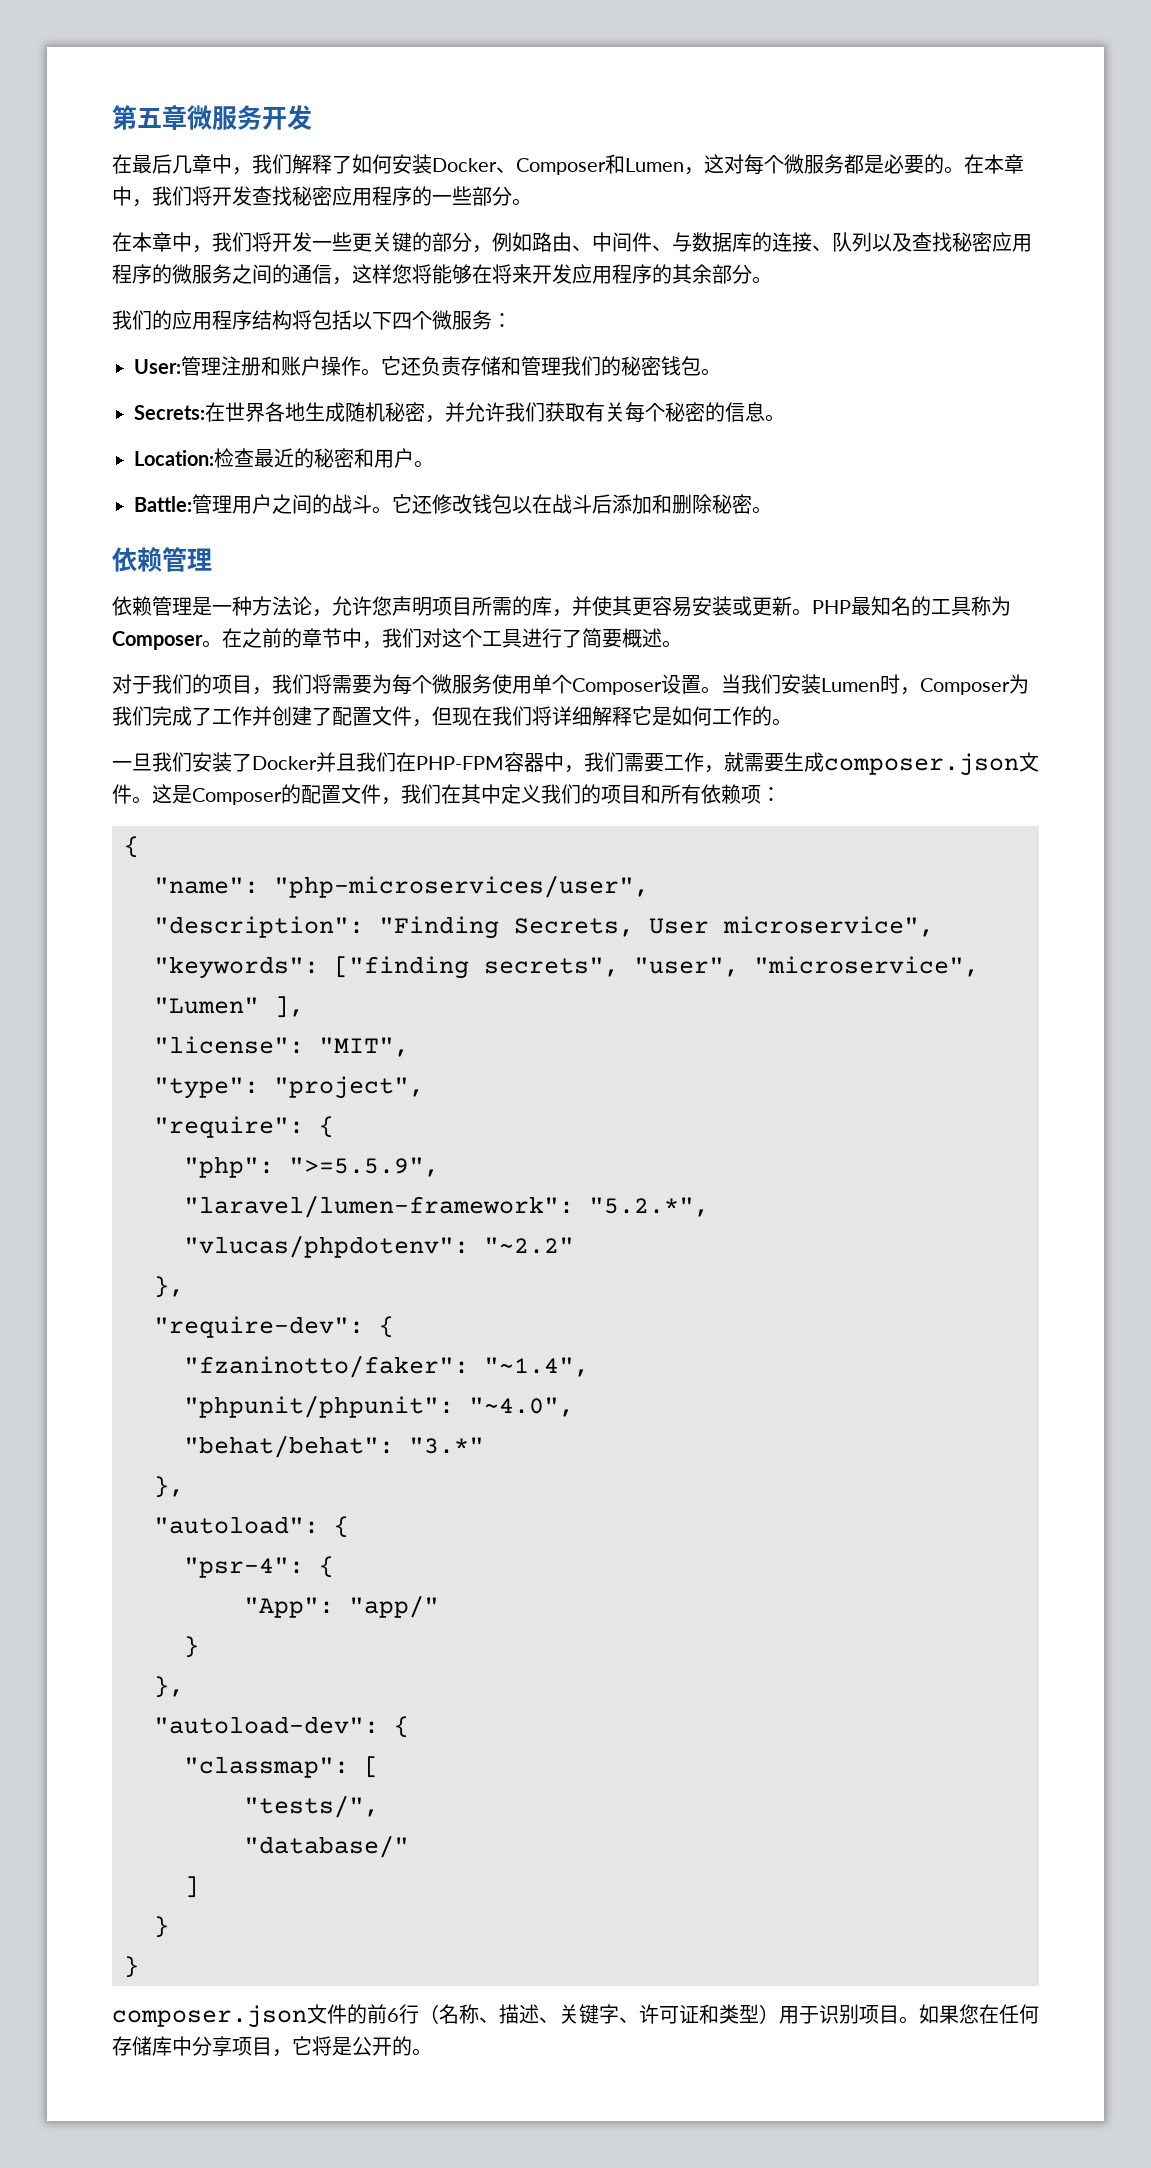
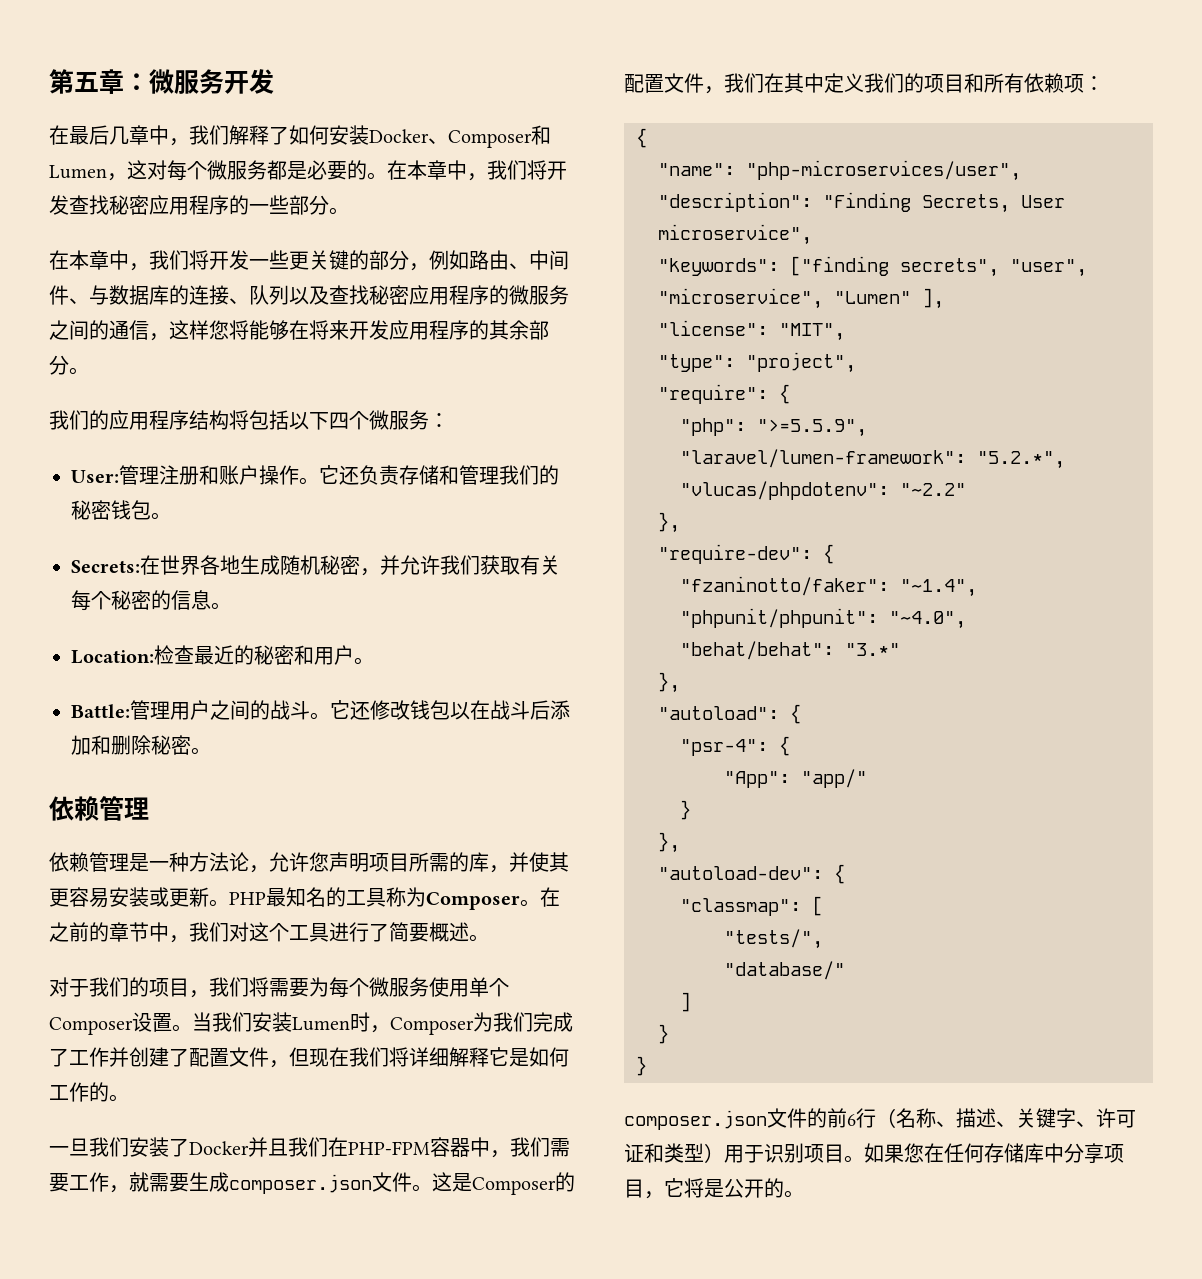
- 第五章微服务开发
+ 第五章：微服务开发

